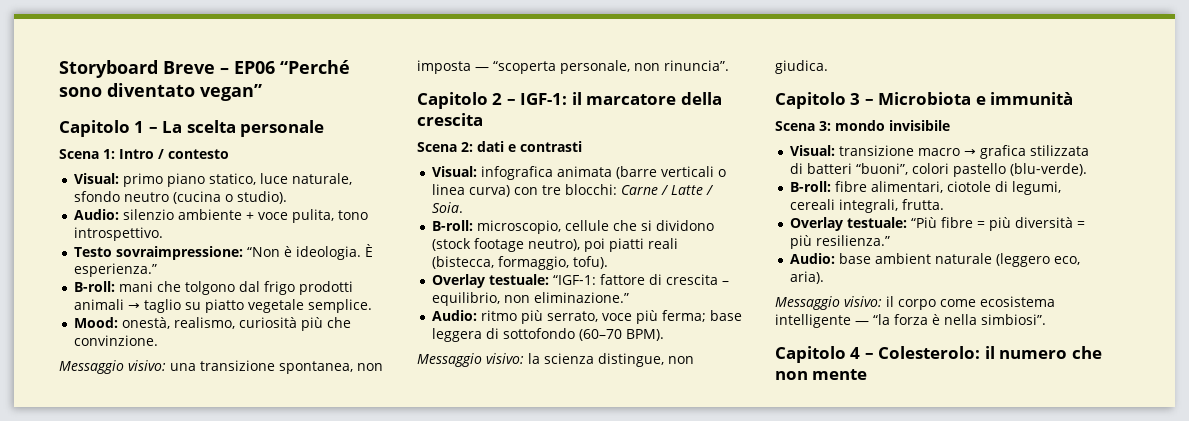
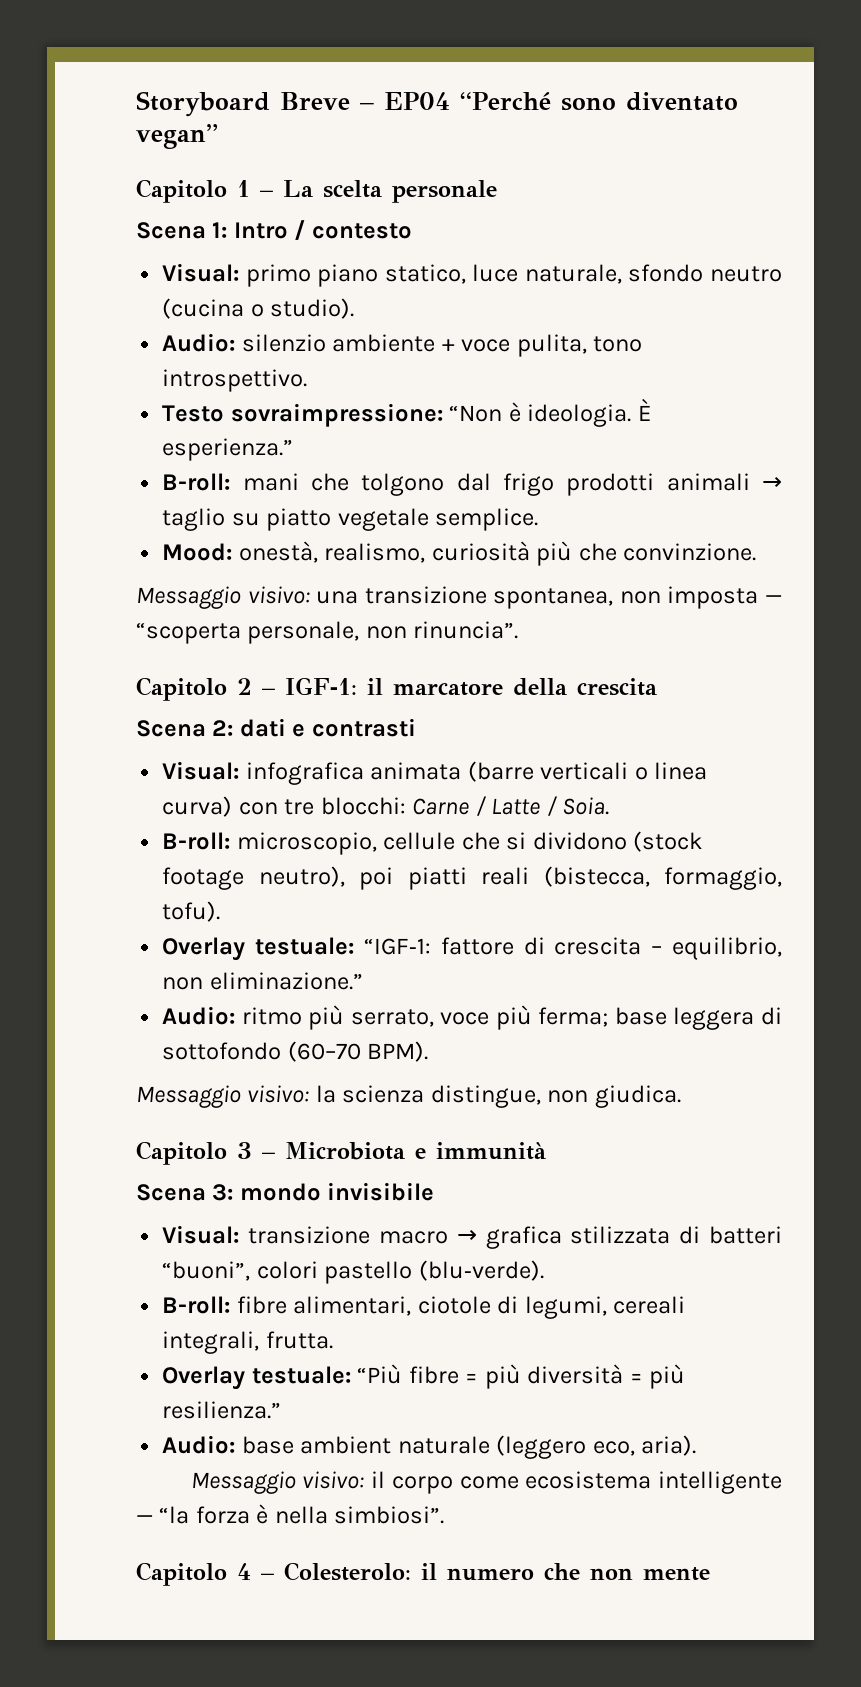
- Storyboard Breve – EP06 “Perché sono diventato vegan”
+ Storyboard Breve – EP04 “Perché sono diventato vegan”

